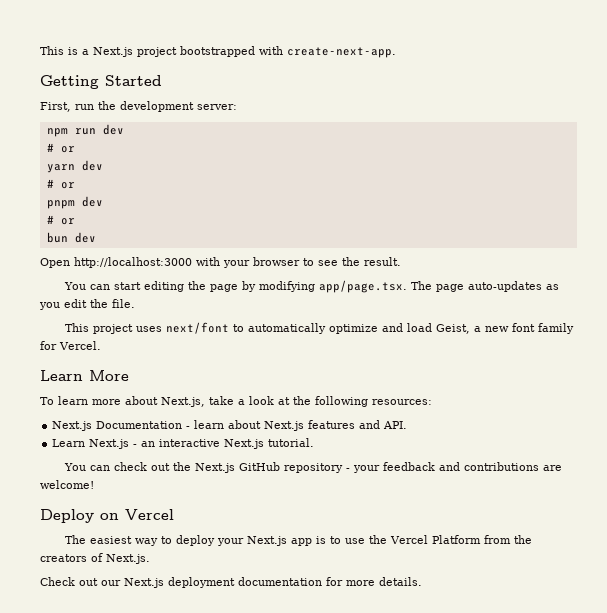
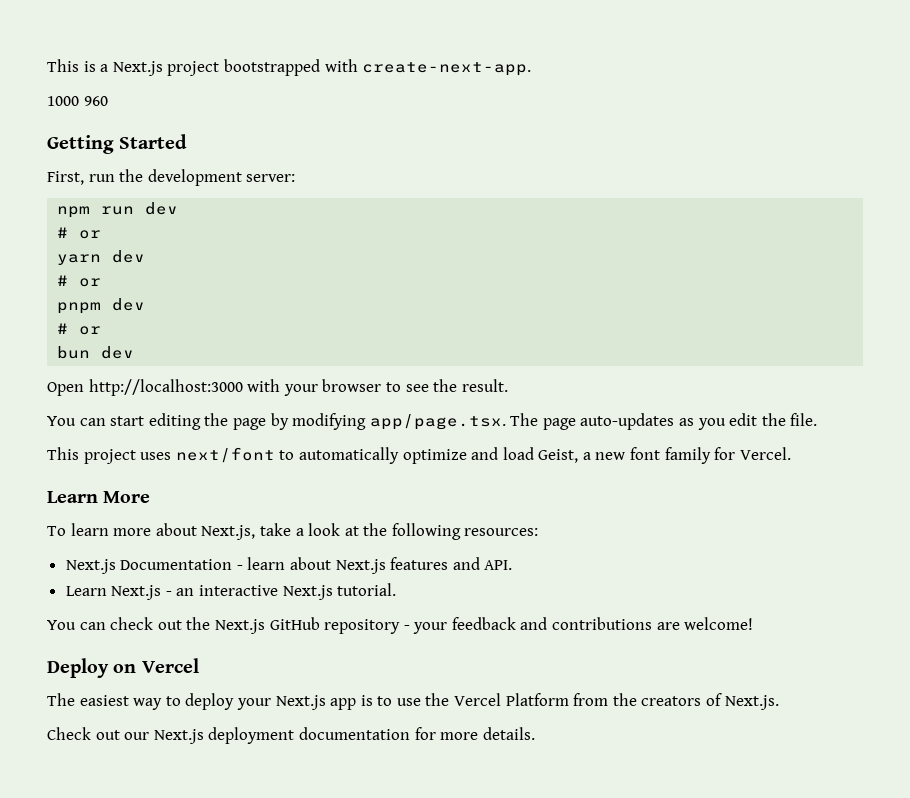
+ 1000 960

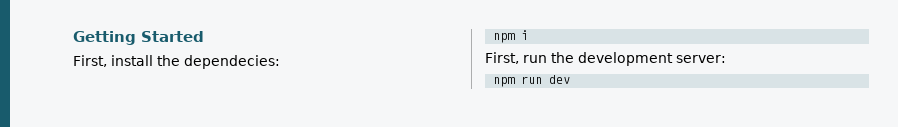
- This is a Next.js project bootstrapped with create-next-app.
- 1000 960
  Getting Started
+ First, install the dependecies:
+ npm i
  npm run dev
- # or
- yarn dev
- # or
- pnpm dev
- # or
- bun dev
- Open http://localhost:3000 with your browser to see the result.
- You can start editing the page by modifying app/page.tsx. The page auto-updates as you edit the file.
- This project uses next/font to automatically optimize and load Geist, a new font family for Vercel.
- Learn More
- To learn more about Next.js, take a look at the following resources:
- Next.js Documentation - learn about Next.js features and API.
- Learn Next.js - an interactive Next.js tutorial.
- You can check out the Next.js GitHub repository - your feedback and contributions are welcome!
- Deploy on Vercel
- The easiest way to deploy your Next.js app is to use the Vercel Platform from the creators of Next.js.
- Check out our Next.js deployment documentation for more details.

